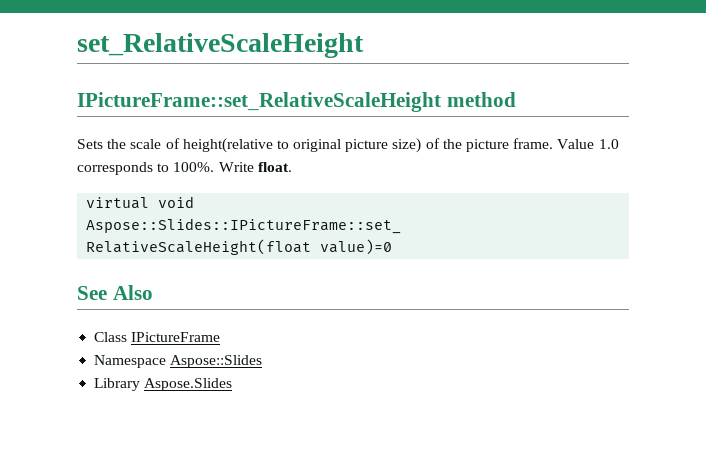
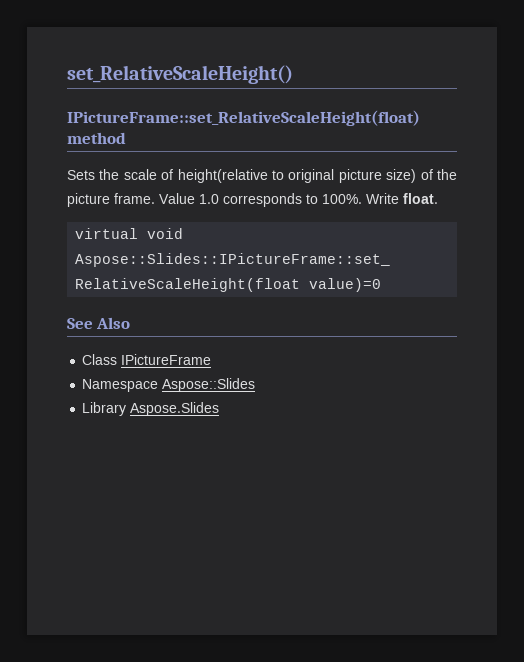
- set_RelativeScaleHeight
- IPictureFrame::set_RelativeScaleHeight method
+ set_RelativeScaleHeight()
+ IPictureFrame::set_RelativeScaleHeight(float) method

